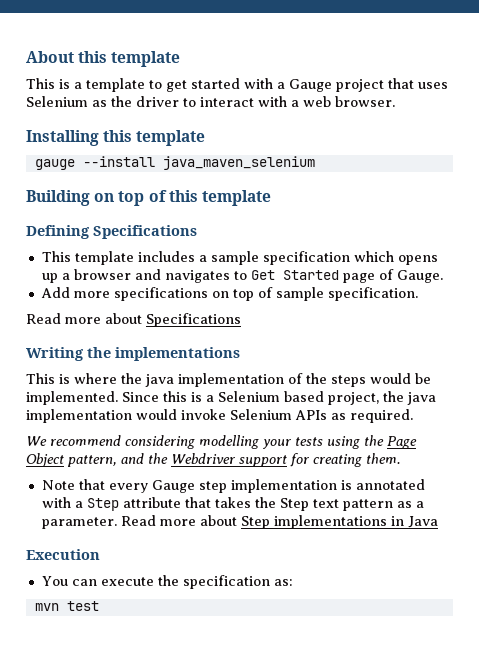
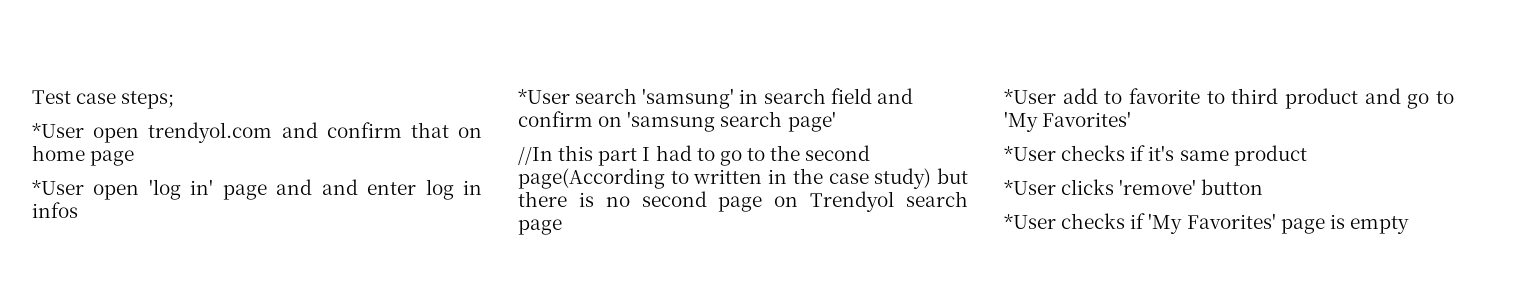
- About this template
- This is a template to get started with a Gauge project that uses Selenium as the driver to interact with a web browser.
- Installing this template
- gauge --install java_maven_selenium
- Building on top of this template
- Defining Specifications
- This template includes a sample specification which opens up a browser and navigates to Get Started page of Gauge.
- Add more specifications on top of sample specification.
- Read more about Specifications
- Writing the implementations
- This is where the java implementation of the steps would be implemented. Since this is a Selenium based project, the java implementation would invoke Selenium APIs as required.
- We recommend considering modelling your tests using the Page Object pattern, and the Webdriver support for creating them.
- Note that every Gauge step implementation is annotated with a Step attribute that takes the Step text pattern as a parameter. Read more about Step implementations in Java
- Execution
- You can execute the specification as:
- mvn test
+ Test case steps;
+ *User open trendyol.com and confirm that on home page
+ *User open 'log in' page and and enter log in infos
+ *User search 'samsung' in search field and confirm on 'samsung search page'
+ //In this part I had to go to the second page(According to written in the case study) but there is no second page on Trendyol search page
+ *User add to favorite to third product and go to 'My Favorites'
+ *User checks if it's same product
+ *User clicks 'remove' button
+ *User checks if 'My Favorites' page is empty

